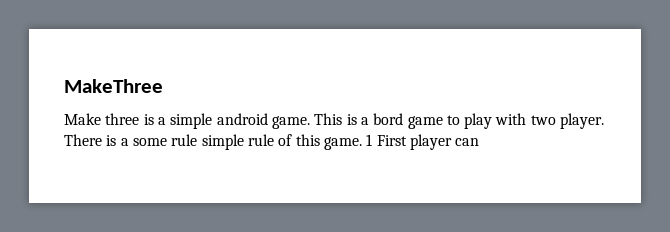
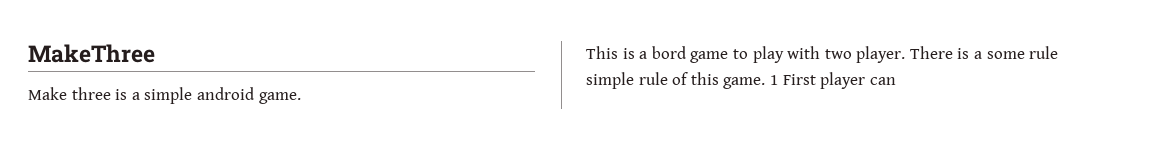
- Make three is a simple android game. This is a bord game to play with two player.
+ Make three is a simple android game.
+ This is a bord game to play with two player.

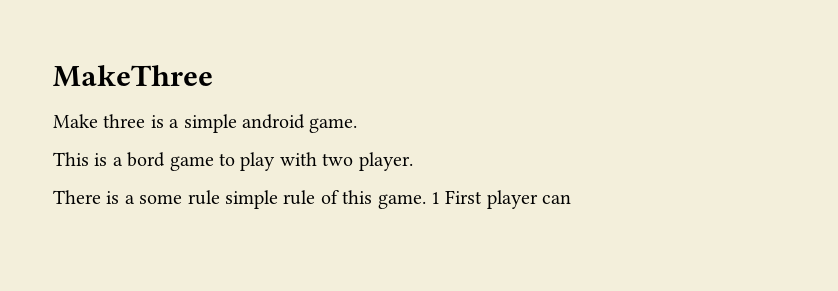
- This is a bord game to play with two player. There is a some rule simple rule of this game.
+ This is a bord game to play with two player.
+ There is a some rule simple rule of this game.

